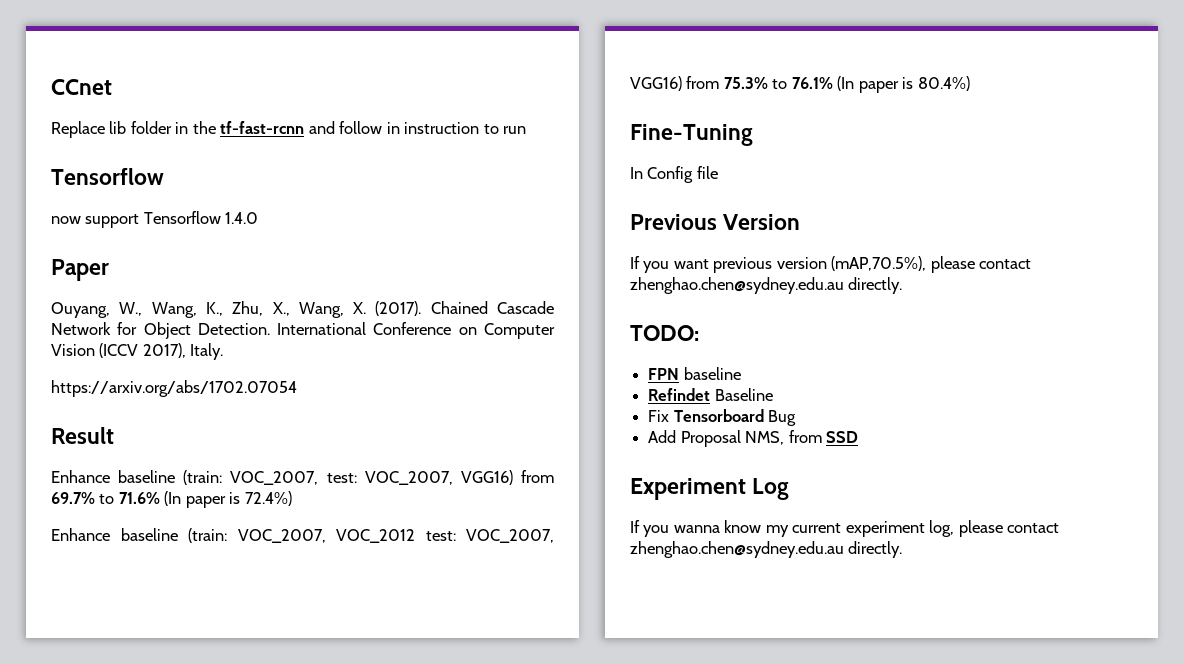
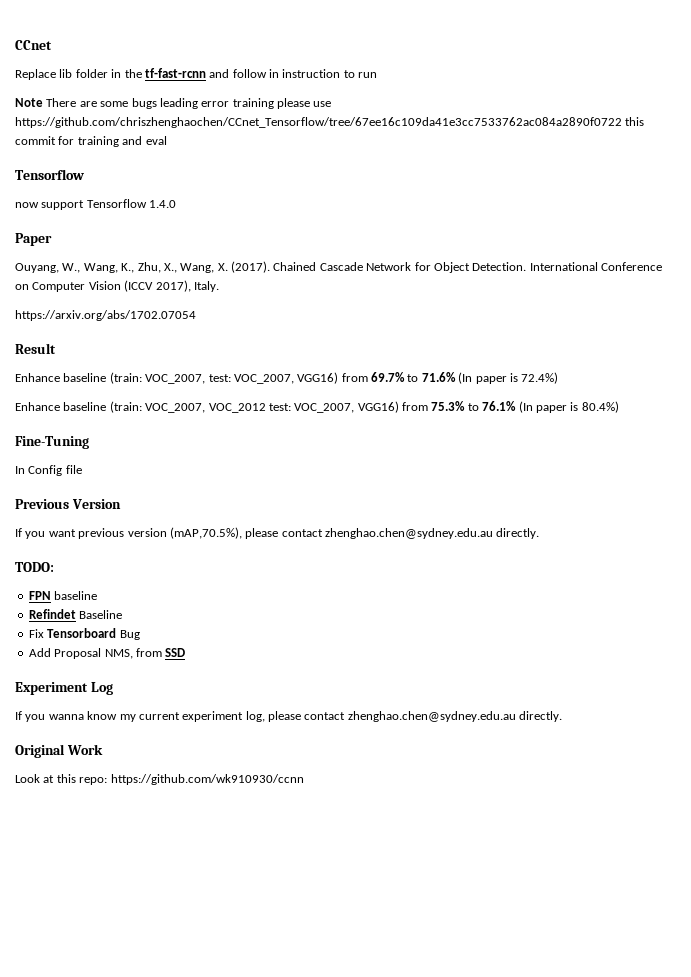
+ Note There are some bugs leading error training please use https://github.com/chriszhenghaochen/CCnet_Tensorflow/tree/67ee16c109da41e3cc7533762ac084a2890f0722 this commit for training and eval
+ Original Work
+ Look at this repo: https://github.com/wk910930/ccnn

